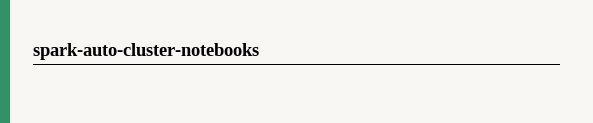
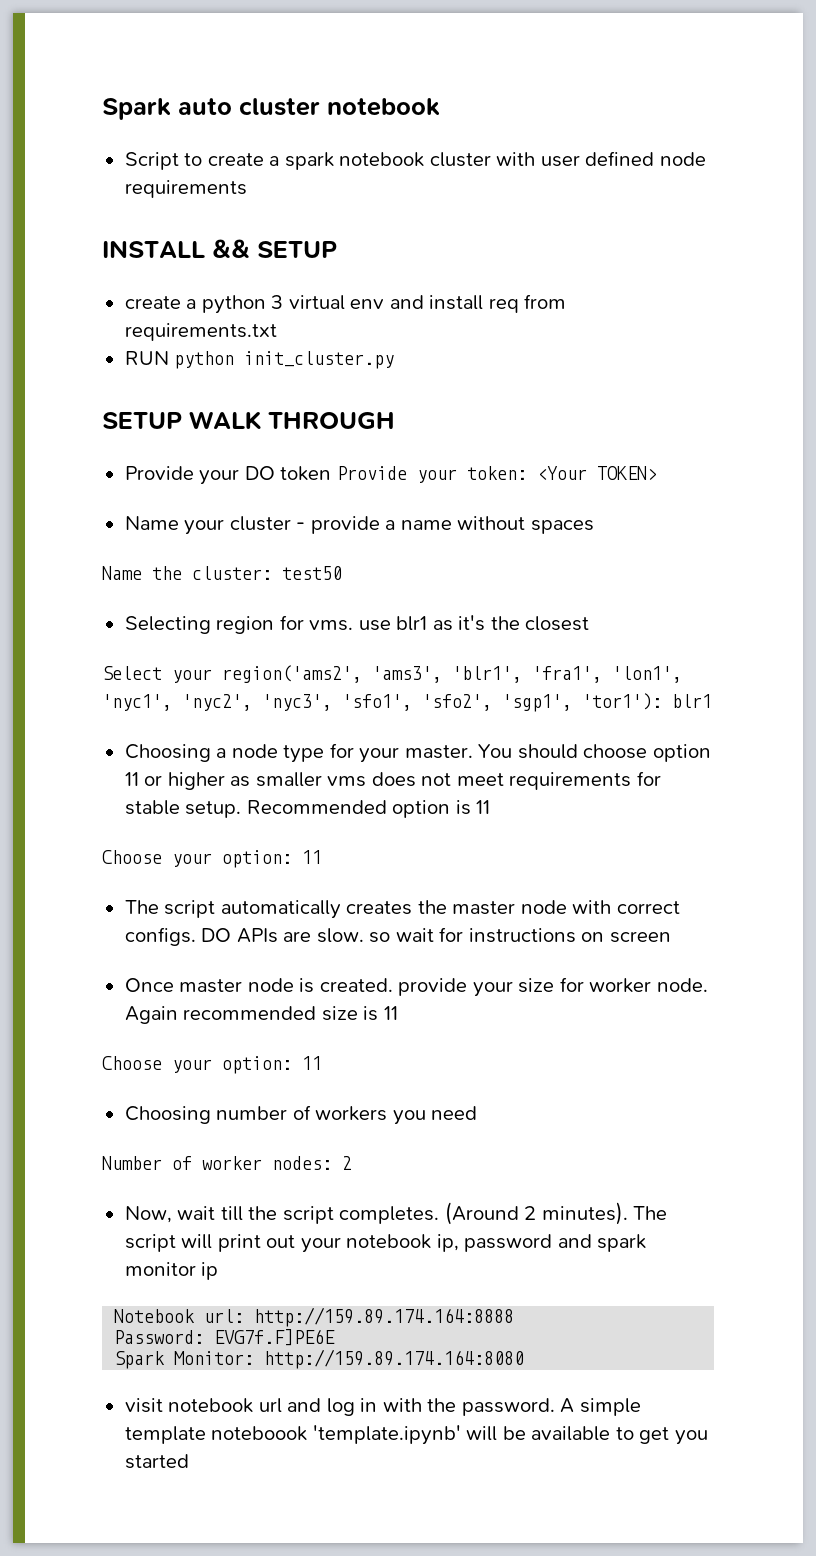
- spark-auto-cluster-notebooks
+ Spark auto cluster notebook
+ Script to create a spark notebook cluster with user defined node requirements
+ INSTALL && SETUP
+ create a python 3 virtual env and install req from requirements.txt
+ RUN python init_cluster.py
+ SETUP WALK THROUGH
+ Provide your DO token Provide your token: <Your TOKEN>
+ Name your cluster - provide a name without spaces
+ Name the cluster: test50
+ Selecting region for vms. use blr1 as it's the closest
+ Select your region('ams2', 'ams3', 'blr1', 'fra1', 'lon1', 'nyc1', 'nyc2', 'nyc3', 'sfo1', 'sfo2', 'sgp1', 'tor1'): blr1
+ Choosing a node type for your master. You should choose option 11 or higher as smaller vms does not meet requirements for stable setup. Recommended option is 11
+ Choose your option: 11
+ The script automatically creates the master node with correct configs. DO APIs are slow. so wait for instructions on screen
+ Once master node is created. provide your size for worker node. Again recommended size is 11
+ Choose your option: 11
+ Choosing number of workers you need
+ Number of worker nodes: 2
+ Now, wait till the script completes. (Around 2 minutes). The script will print out your notebook ip, password and spark monitor ip
+ Notebook url: http://159.89.174.164:8888
+ Password: EVG7f.F]PE6E
+ Spark Monitor: http://159.89.174.164:8080
+ visit notebook url and log in with the password. A simple template noteboook 'template.ipynb' will be available to get you started

